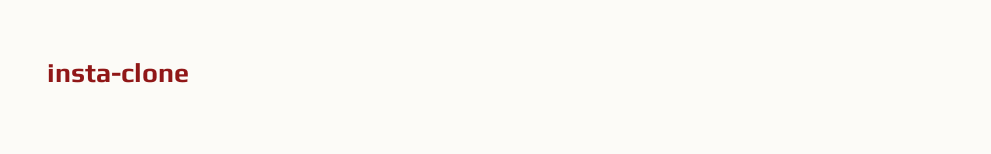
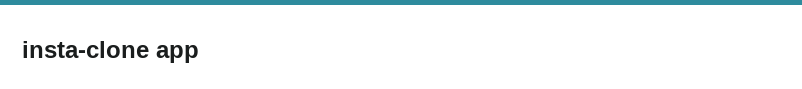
- insta-clone
+ insta-clone app

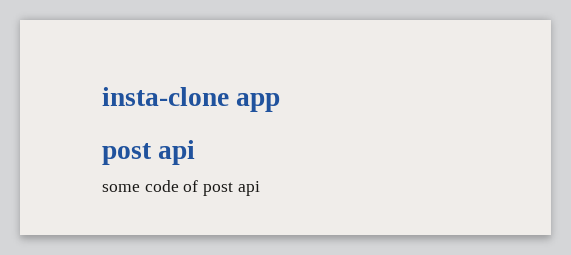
  insta-clone app
+ post api
+ some code of post api

